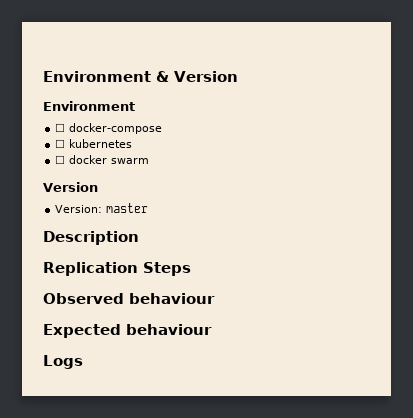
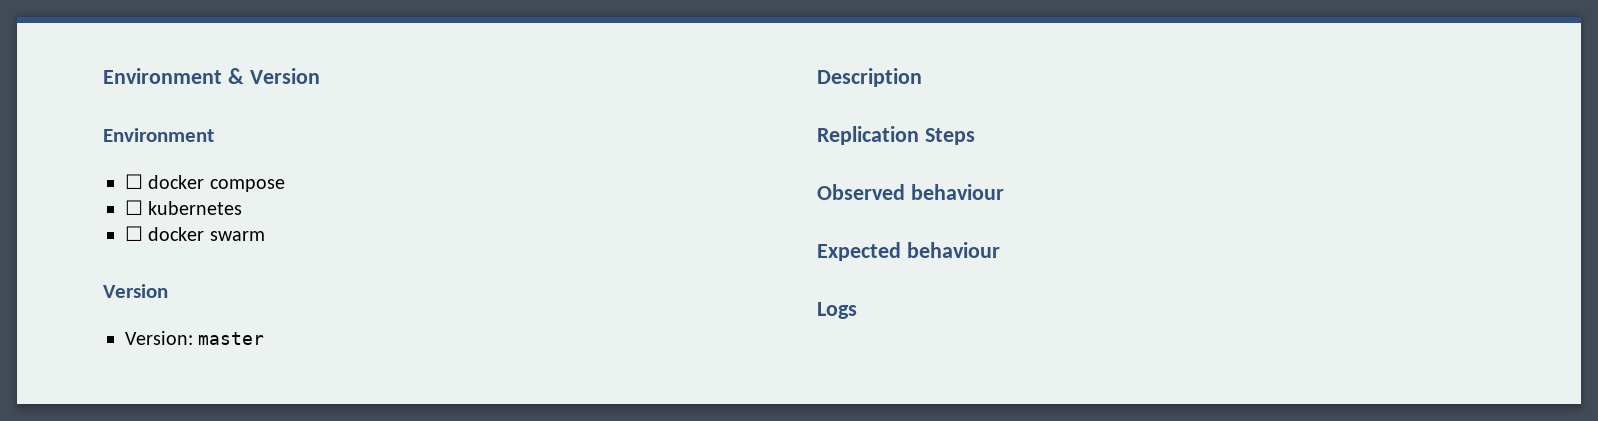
- ☐ docker-compose
+ ☐ docker compose

